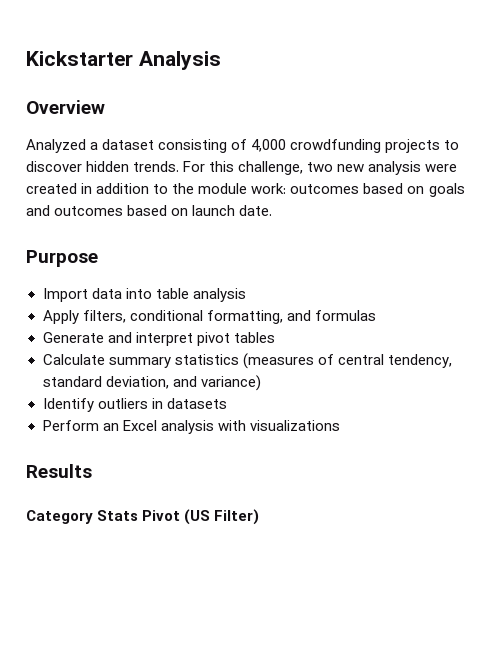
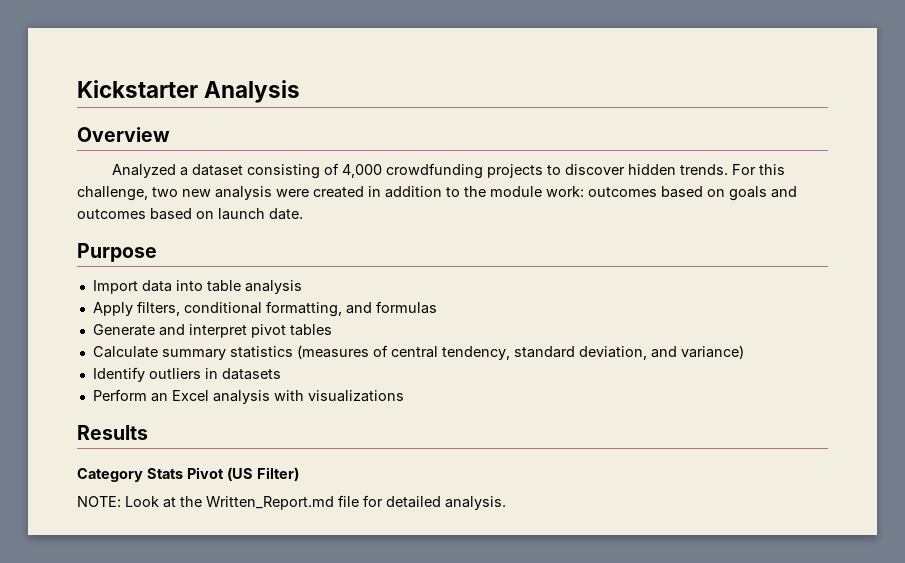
+ NOTE: Look at the Written_Report.md file for detailed analysis.

